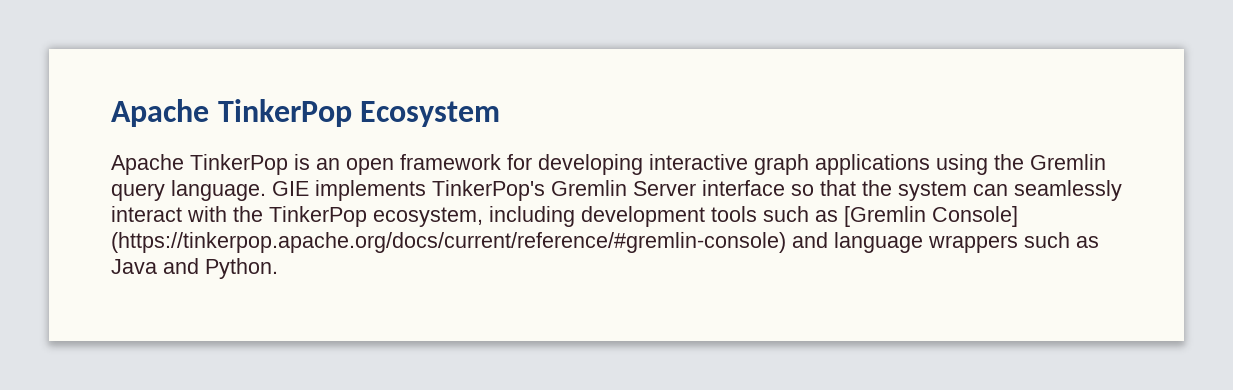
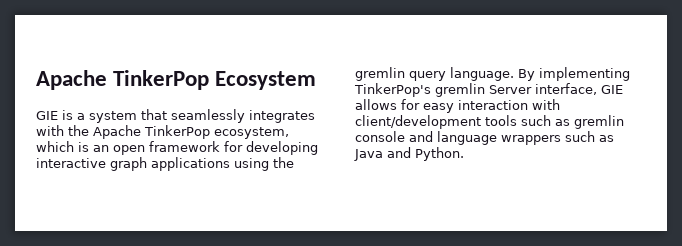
- Apache TinkerPop is an open framework for developing interactive graph applications using the Gremlin query language.
+ GIE is a system that seamlessly integrates with the Apache TinkerPop ecosystem, which is an open framework for developing interactive graph applications using the gremlin query language.
- GIE implements TinkerPop's Gremlin Server interface so that the system can seamlessly interact with the TinkerPop ecosystem, including development tools such as [Gremlin Console] (https://tinkerpop.apache.org/docs/current/reference/#gremlin-console) and language wrappers such as Java and Python.
+ By implementing TinkerPop's gremlin Server interface, GIE allows for easy interaction with client/development tools such as gremlin console and language wrappers such as Java and Python.

